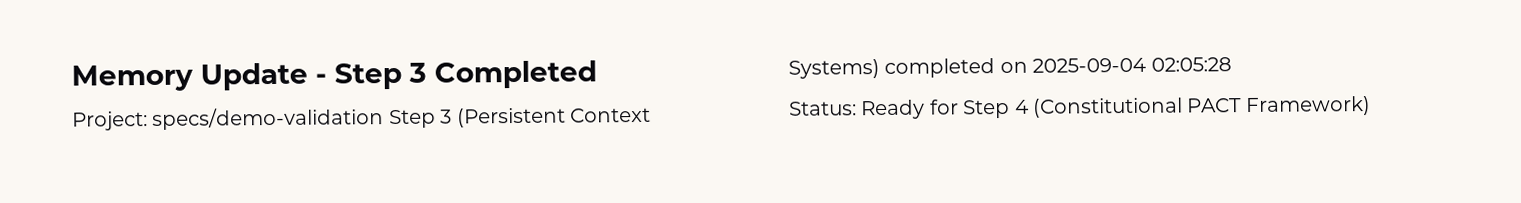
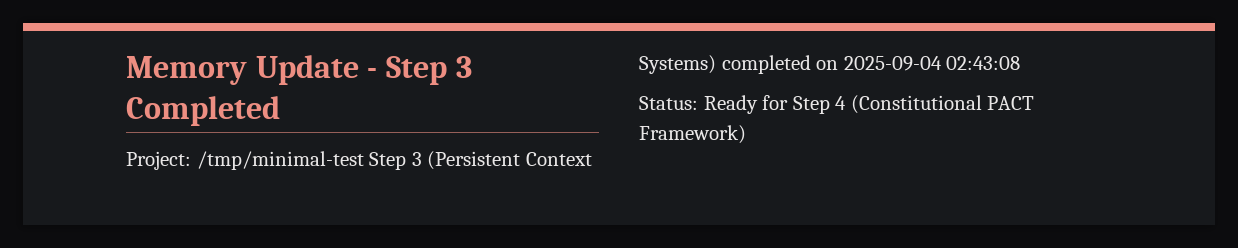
- Project: specs/demo-validation Step 3 (Persistent Context Systems) completed on 2025-09-04 02:05:28
+ Project: /tmp/minimal-test Step 3 (Persistent Context Systems) completed on 2025-09-04 02:43:08

